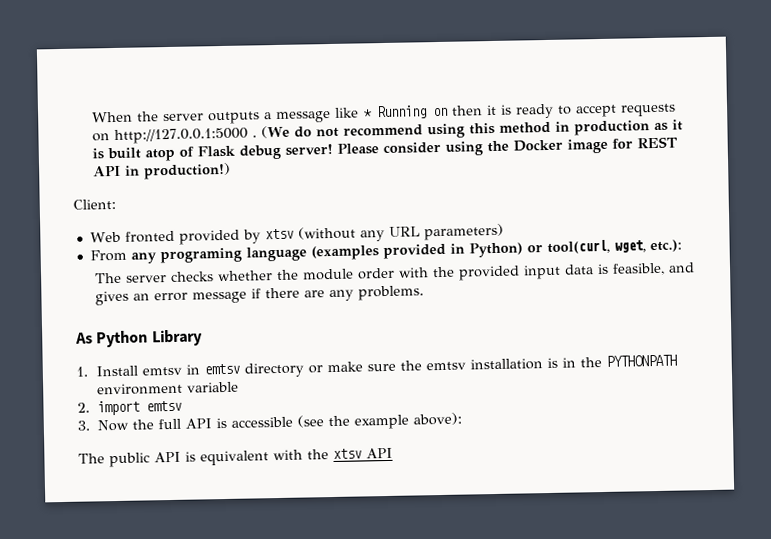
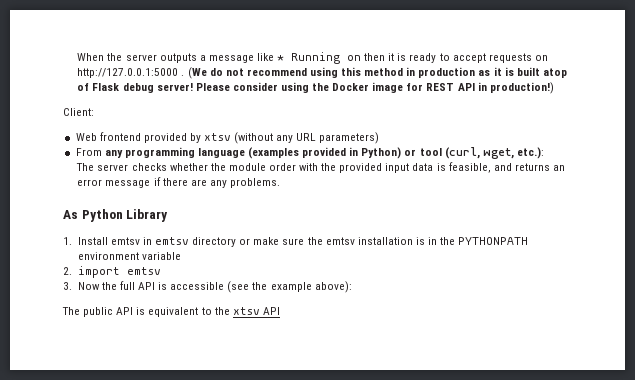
- Web fronted provided by xtsv (without any URL parameters)
+ Web frontend provided by xtsv (without any URL parameters)
- From any programing language (examples provided in Python) or tool(curl, wget, etc.):
+ From any programming language (examples provided in Python) or tool (curl, wget, etc.):
- The server checks whether the module order with the provided input data is feasible, and gives an error message if there are any problems.
+ The server checks whether the module order with the provided input data is feasible, and returns an error message if there are any problems.
- The public API is equivalent with the xtsv API
+ The public API is equivalent to the xtsv API

